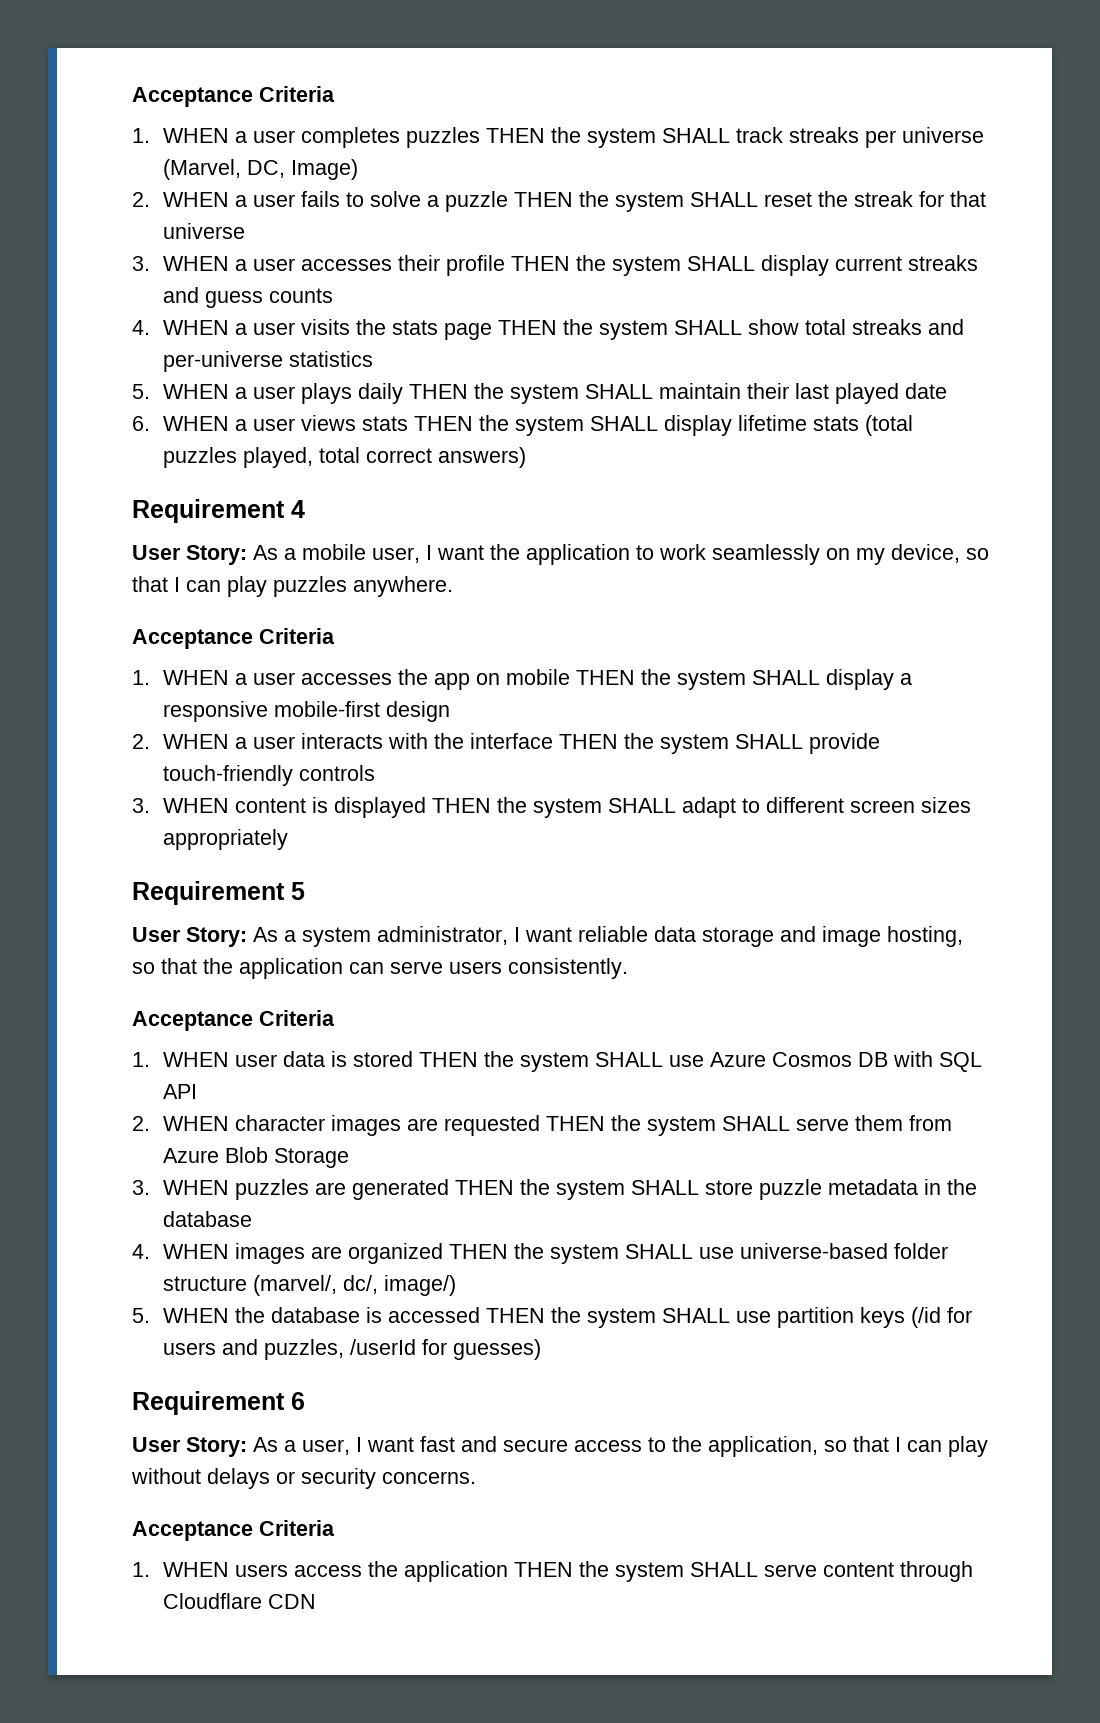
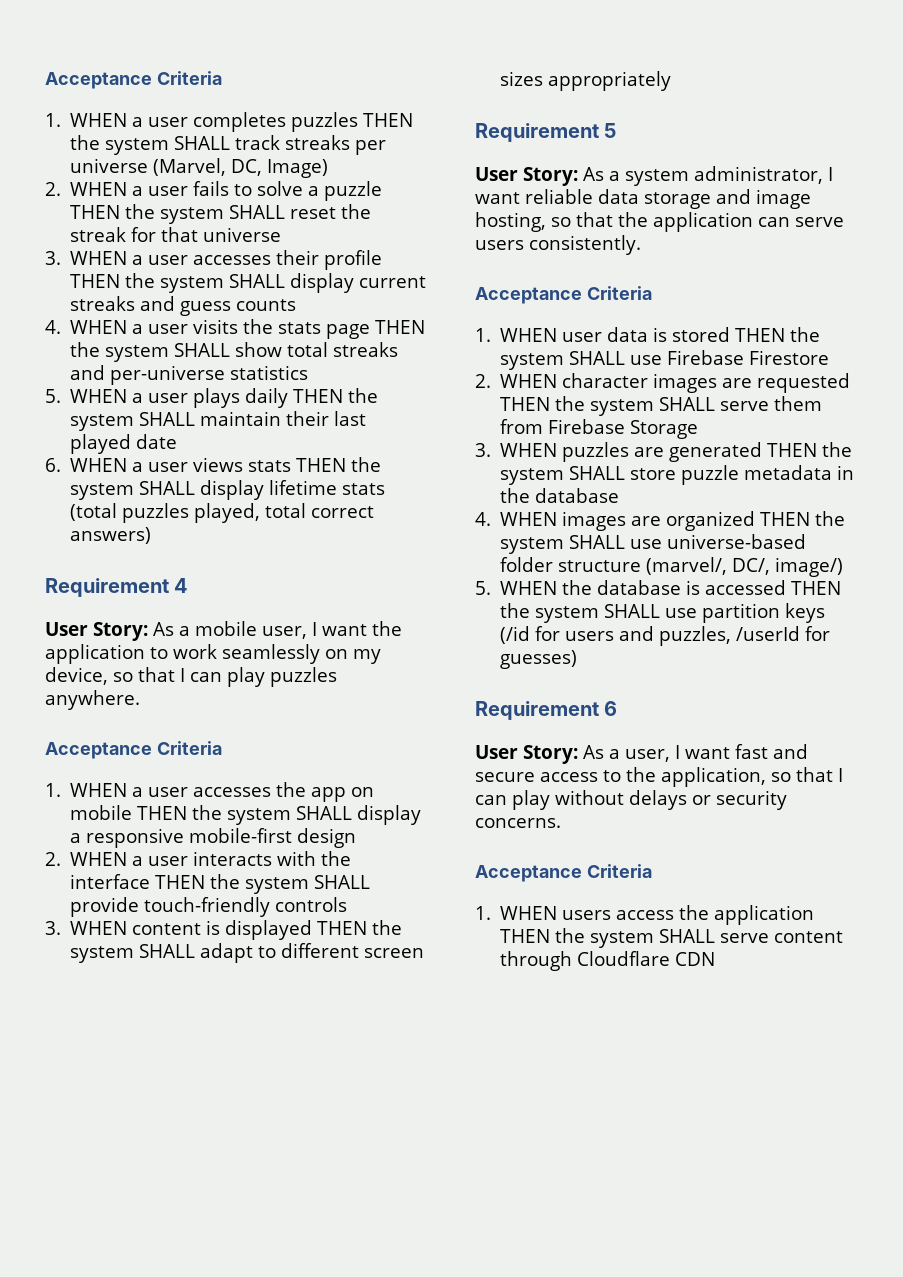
- 1. WHEN user data is stored THEN the system SHALL use Azure Cosmos DB with SQL API
+ 1. WHEN user data is stored THEN the system SHALL use Firebase Firestore
- 2. WHEN character images are requested THEN the system SHALL serve them from Azure Blob Storage
+ 2. WHEN character images are requested THEN the system SHALL serve them from Firebase Storage
- 4. WHEN images are organized THEN the system SHALL use universe-based folder structure (marvel/, dc/, image/)
+ 4. WHEN images are organized THEN the system SHALL use universe-based folder structure (marvel/, DC/, image/)

